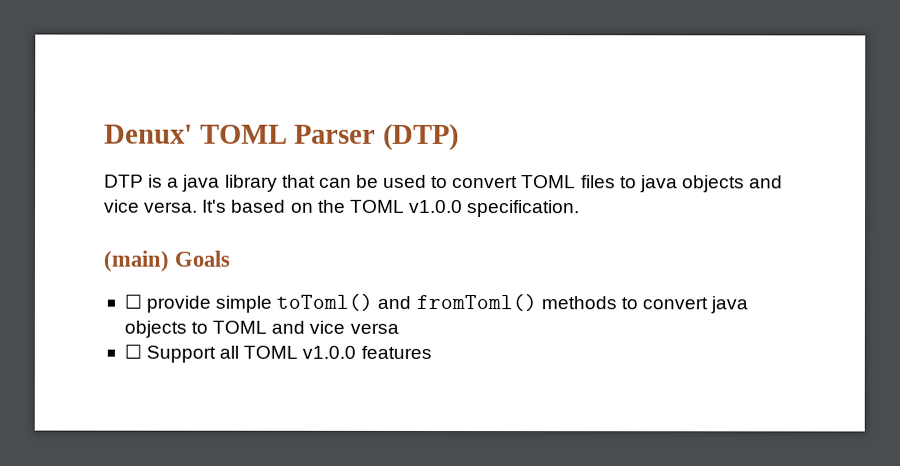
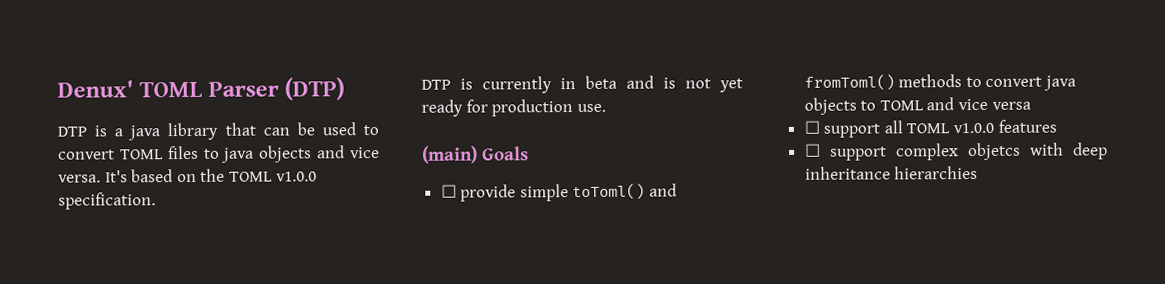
+ DTP is currently in beta and is not yet ready for production use.
- ☐ Support all TOML v1.0.0 features
+ ☐ support all TOML v1.0.0 features
+ ☐ support complex objetcs with deep inheritance hierarchies

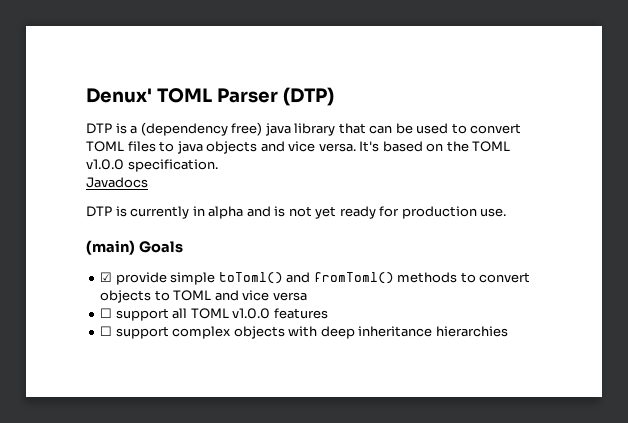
- DTP is a java library that can be used to convert TOML files to java objects and vice versa.
+ DTP is a (dependency free) java library that can be used to convert TOML files to java objects and vice versa.
+ Javadocs
- DTP is currently in beta and is not yet ready for production use.
+ DTP is currently in alpha and is not yet ready for production use.
- ☐ provide simple toToml() and fromToml() methods to convert java objects to TOML and vice versa
+ ☑ provide simple toToml() and fromToml() methods to convert objects to TOML and vice versa
- ☐ support complex objetcs with deep inheritance hierarchies
+ ☐ support complex objects with deep inheritance hierarchies

